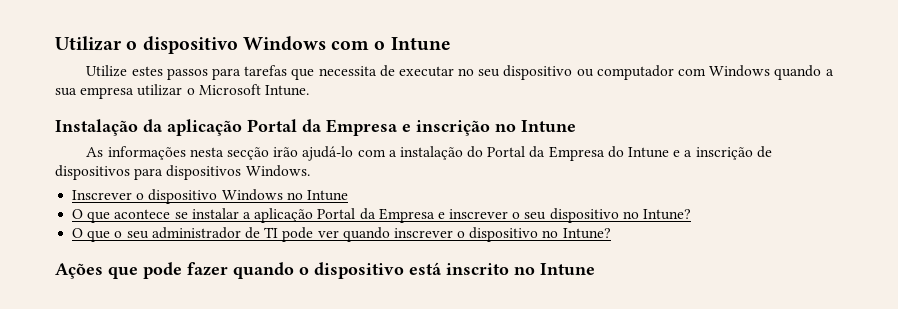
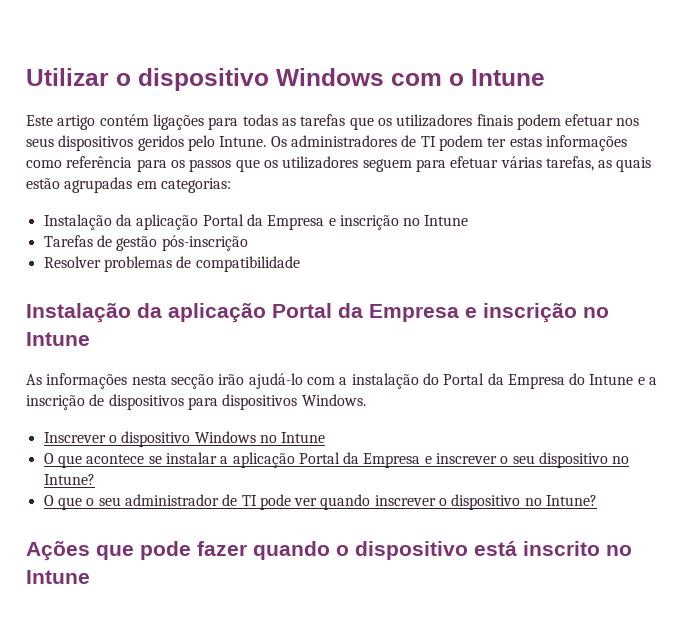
- Utilize estes passos para tarefas que necessita de executar no seu dispositivo ou computador com Windows quando a sua empresa utilizar o Microsoft Intune.
+ Este artigo contém ligações para todas as tarefas que os utilizadores finais podem efetuar nos seus dispositivos geridos pelo Intune. Os administradores de TI podem ter estas informações como referência para os passos que os utilizadores seguem para efetuar várias tarefas, as quais estão agrupadas em categorias:
+ Instalação da aplicação Portal da Empresa e inscrição no Intune
+ Tarefas de gestão pós-inscrição
+ Resolver problemas de compatibilidade

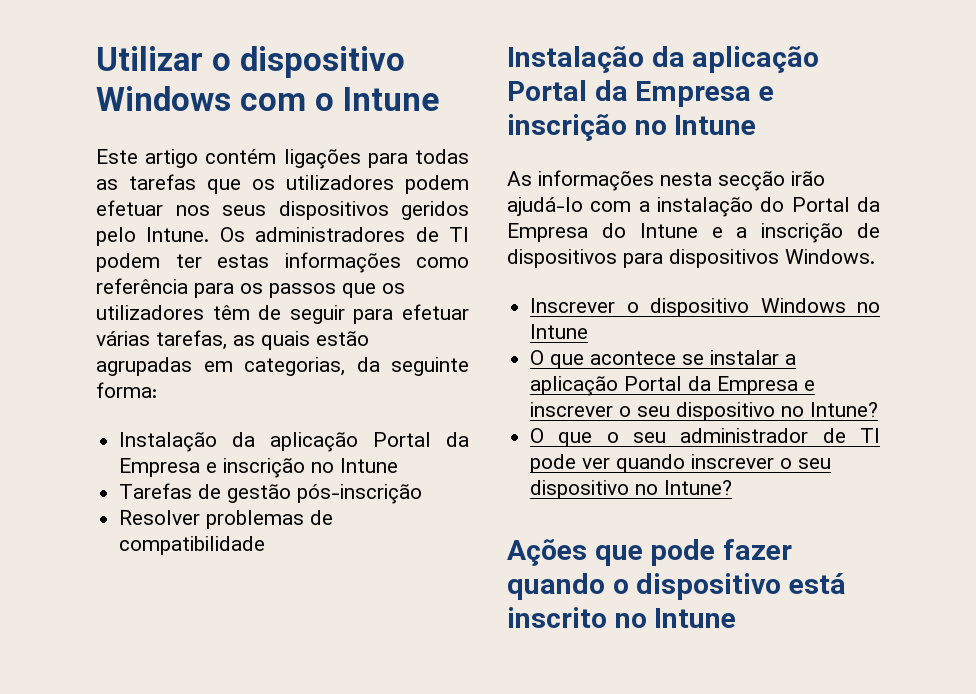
- Este artigo contém ligações para todas as tarefas que os utilizadores finais podem efetuar nos seus dispositivos geridos pelo Intune.
+ Este artigo contém ligações para todas as tarefas que os utilizadores podem efetuar nos seus dispositivos geridos pelo Intune.
- Os administradores de TI podem ter estas informações como referência para os passos que os utilizadores seguem para efetuar várias tarefas, as quais estão agrupadas em categorias:
+ Os administradores de TI podem ter estas informações como referência para os passos que os utilizadores têm de seguir para efetuar várias tarefas, as quais estão agrupadas em categorias, da seguinte forma:
- O que o seu administrador de TI pode ver quando inscrever o dispositivo no Intune?
+ O que o seu administrador de TI pode ver quando inscrever o seu dispositivo no Intune?

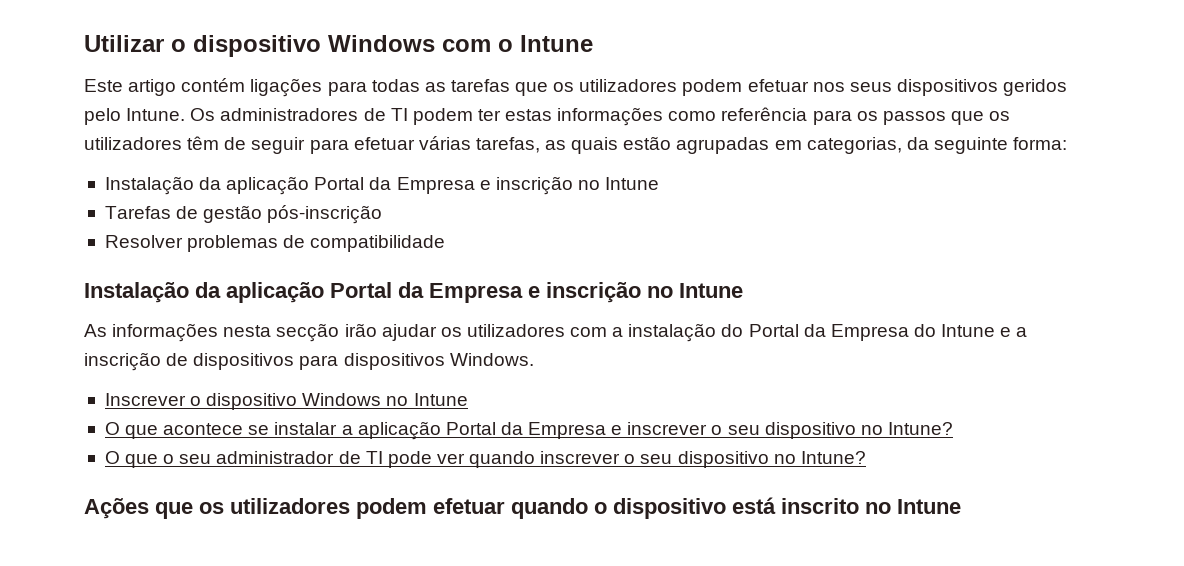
- As informações nesta secção irão ajudá-lo com a instalação do Portal da Empresa do Intune e a inscrição de dispositivos para dispositivos Windows.
+ As informações nesta secção irão ajudar os utilizadores com a instalação do Portal da Empresa do Intune e a inscrição de dispositivos para dispositivos Windows.
- Ações que pode fazer quando o dispositivo está inscrito no Intune
+ Ações que os utilizadores podem efetuar quando o dispositivo está inscrito no Intune

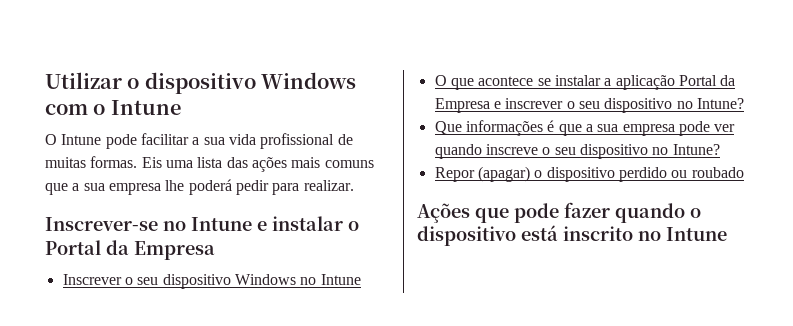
- Este artigo contém ligações para todas as tarefas que os utilizadores podem efetuar nos seus dispositivos geridos pelo Intune. Os administradores de TI podem ter estas informações como referência para os passos que os utilizadores têm de seguir para efetuar várias tarefas, as quais estão agrupadas em categorias, da seguinte forma:
- Instalação da aplicação Portal da Empresa e inscrição no Intune
- Tarefas de gestão pós-inscrição
- Resolver problemas de compatibilidade
- Instalação da aplicação Portal da Empresa e inscrição no Intune
- As informações nesta secção irão ajudar os utilizadores com a instalação do Portal da Empresa do Intune e a inscrição de dispositivos para dispositivos Windows.
+ O Intune pode facilitar a sua vida profissional de muitas formas. Eis uma lista das ações mais comuns que a sua empresa lhe poderá pedir para realizar.
+ Inscrever-se no Intune e instalar o Portal da Empresa
- Inscrever o dispositivo Windows no Intune
+ Inscrever o seu dispositivo Windows no Intune
- O que o seu administrador de TI pode ver quando inscrever o seu dispositivo no Intune?
- Ações que os utilizadores podem efetuar quando o dispositivo está inscrito no Intune
+ Que informações é que a sua empresa pode ver quando inscreve o seu dispositivo no Intune?
+ Repor (apagar) o dispositivo perdido ou roubado
+ Ações que pode fazer quando o dispositivo está inscrito no Intune

